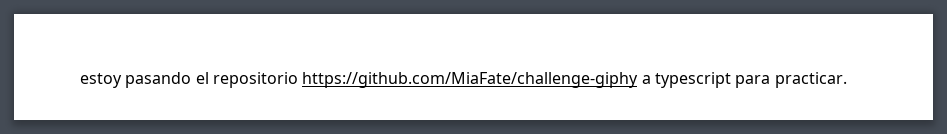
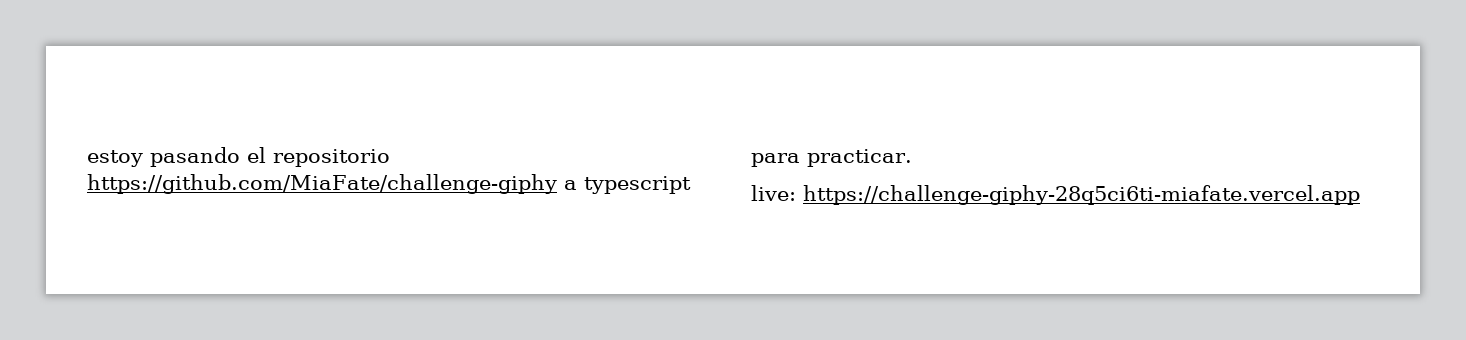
+ live: https://challenge-giphy-28q5ci6ti-miafate.vercel.app

